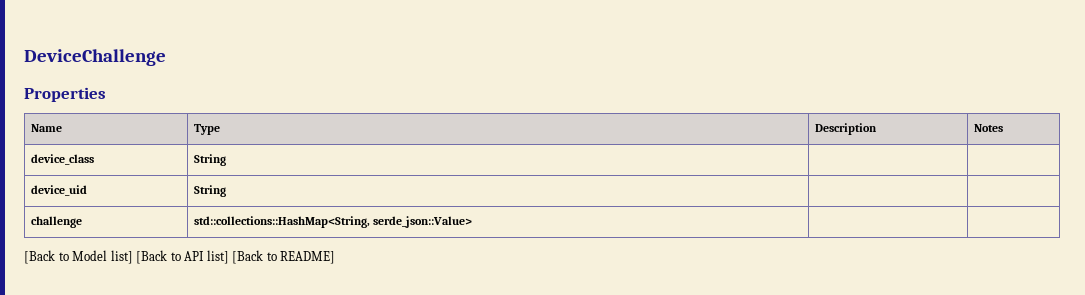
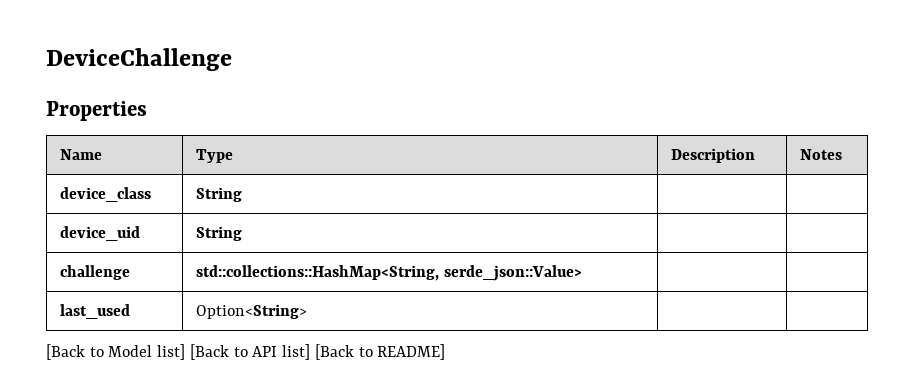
+ last_used | Option<String> | |

